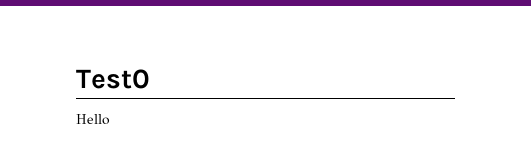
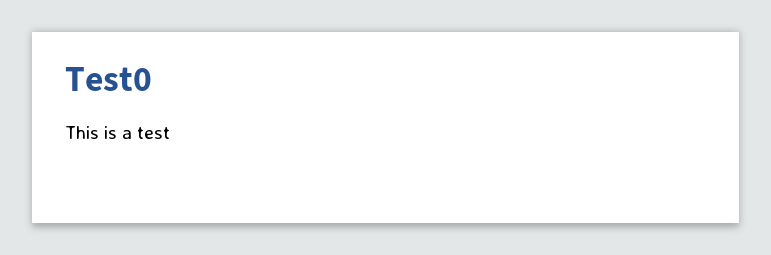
- Hello
+ This is a test

